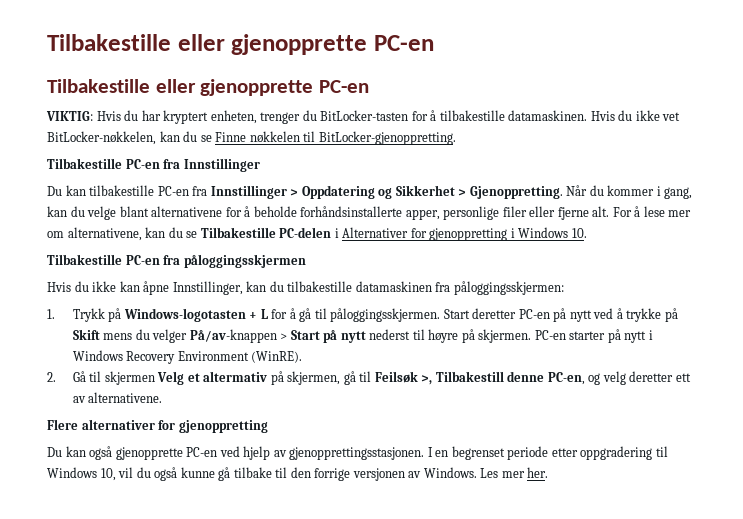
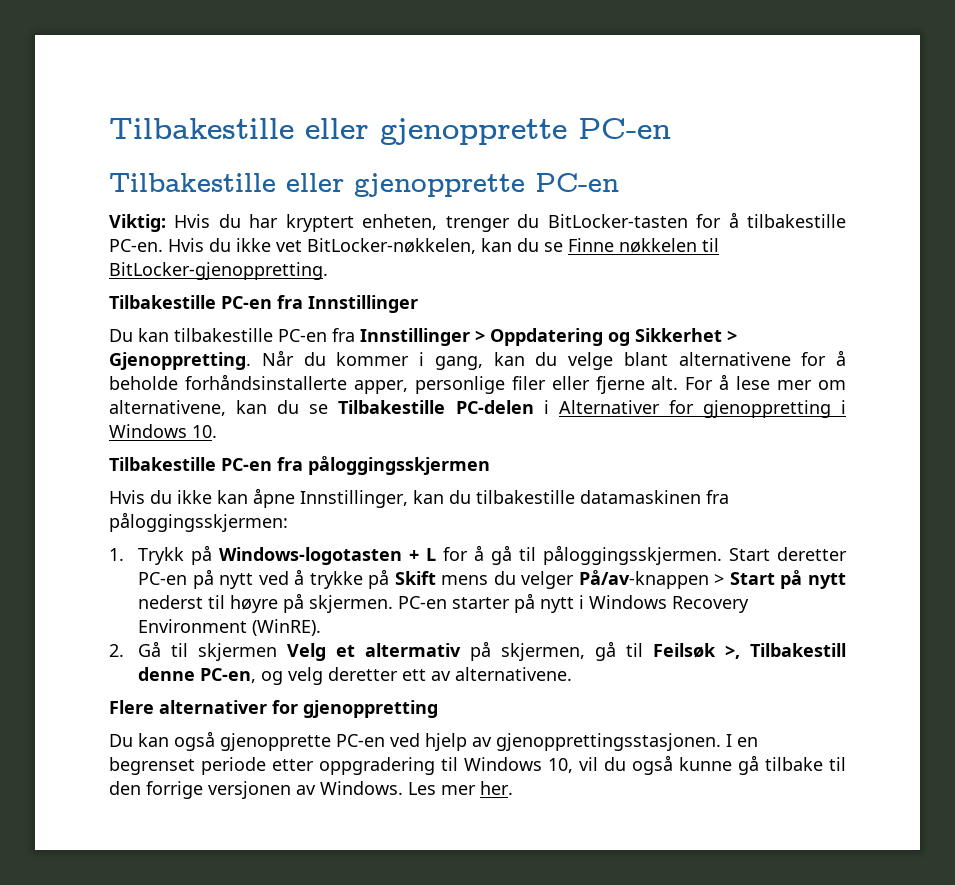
- VIKTIG: Hvis du har kryptert enheten, trenger du BitLocker-tasten for å tilbakestille datamaskinen.
+ Viktig: Hvis du har kryptert enheten, trenger du BitLocker-tasten for å tilbakestille PC-en.

